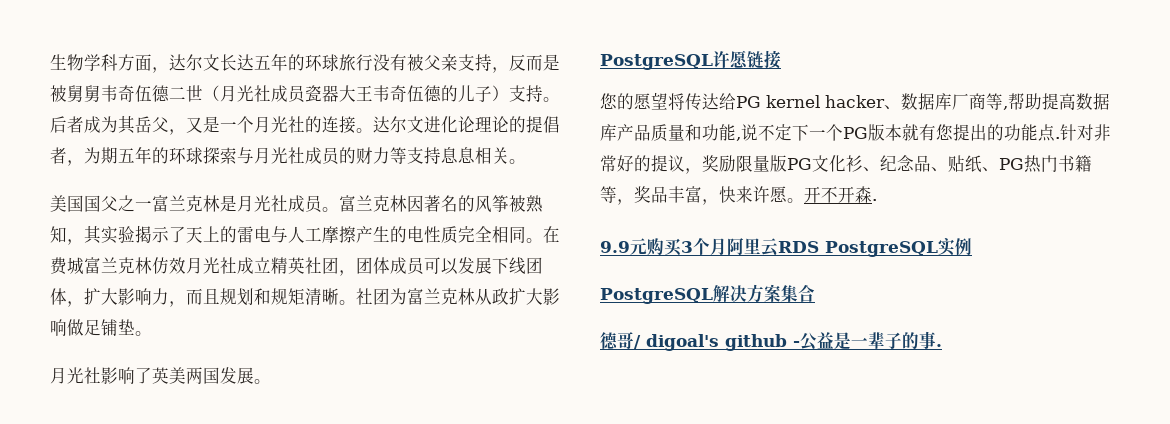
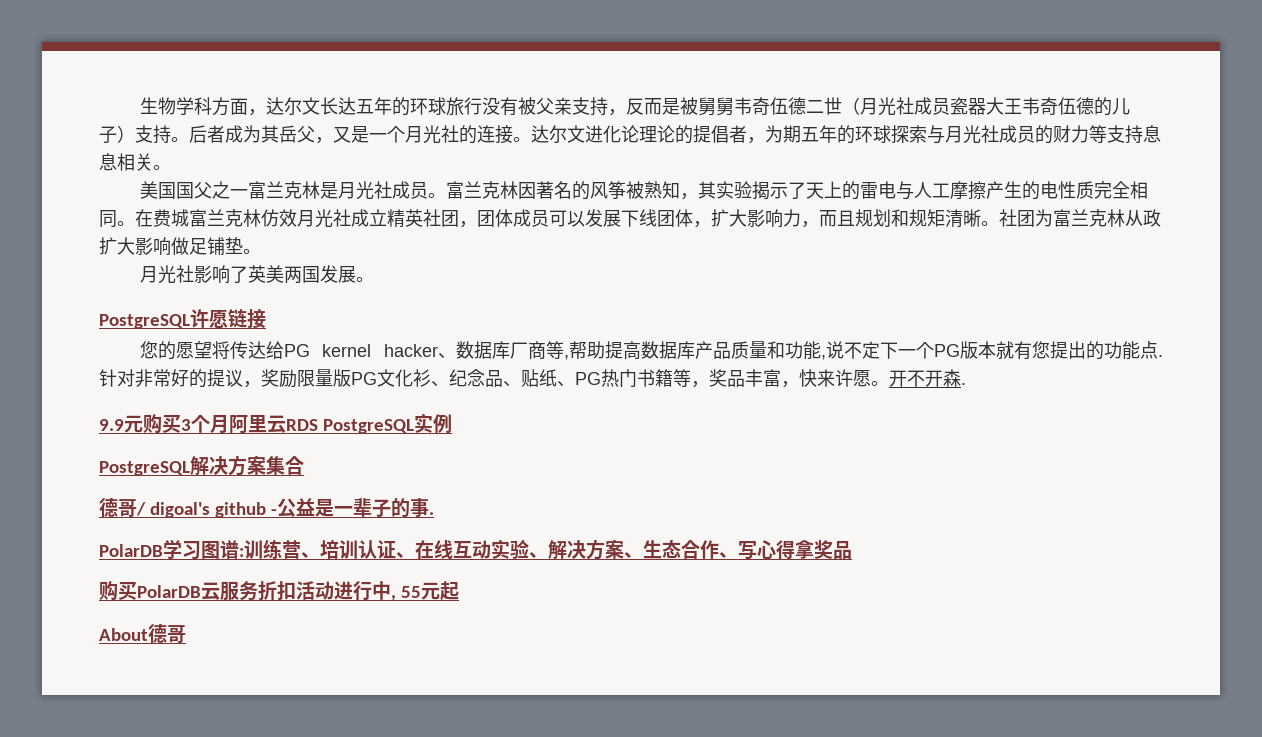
+ PolarDB学习图谱:训练营、培训认证、在线互动实验、解决方案、生态合作、写心得拿奖品
+ 购买PolarDB云服务折扣活动进行中, 55元起
+ About德哥

